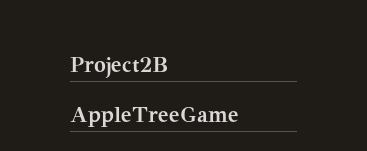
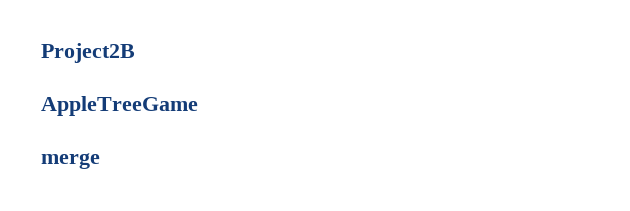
+ merge

